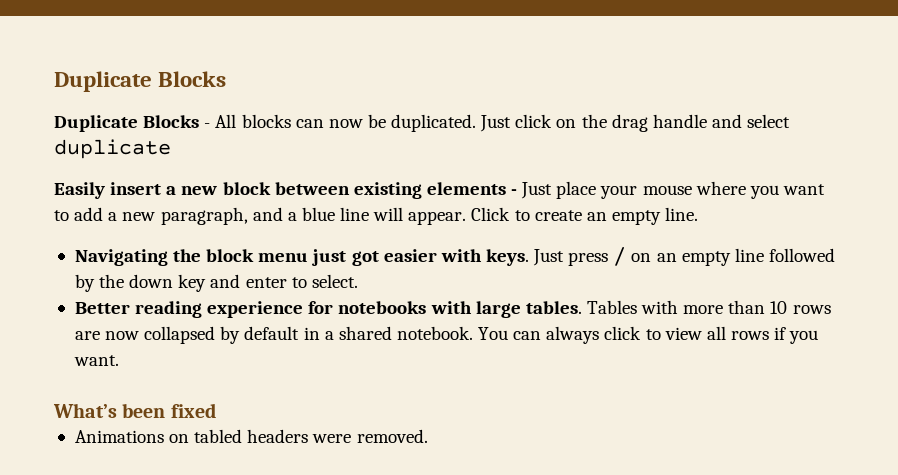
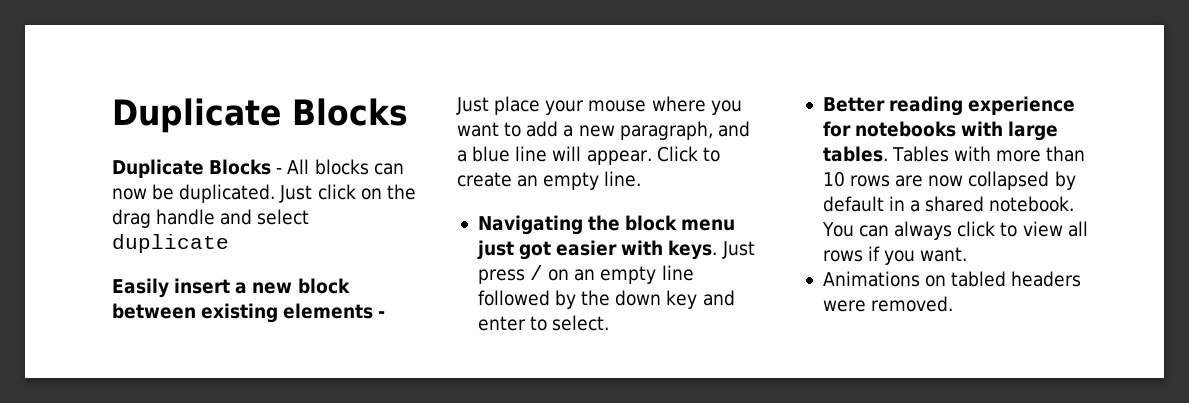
- What’s been fixed

